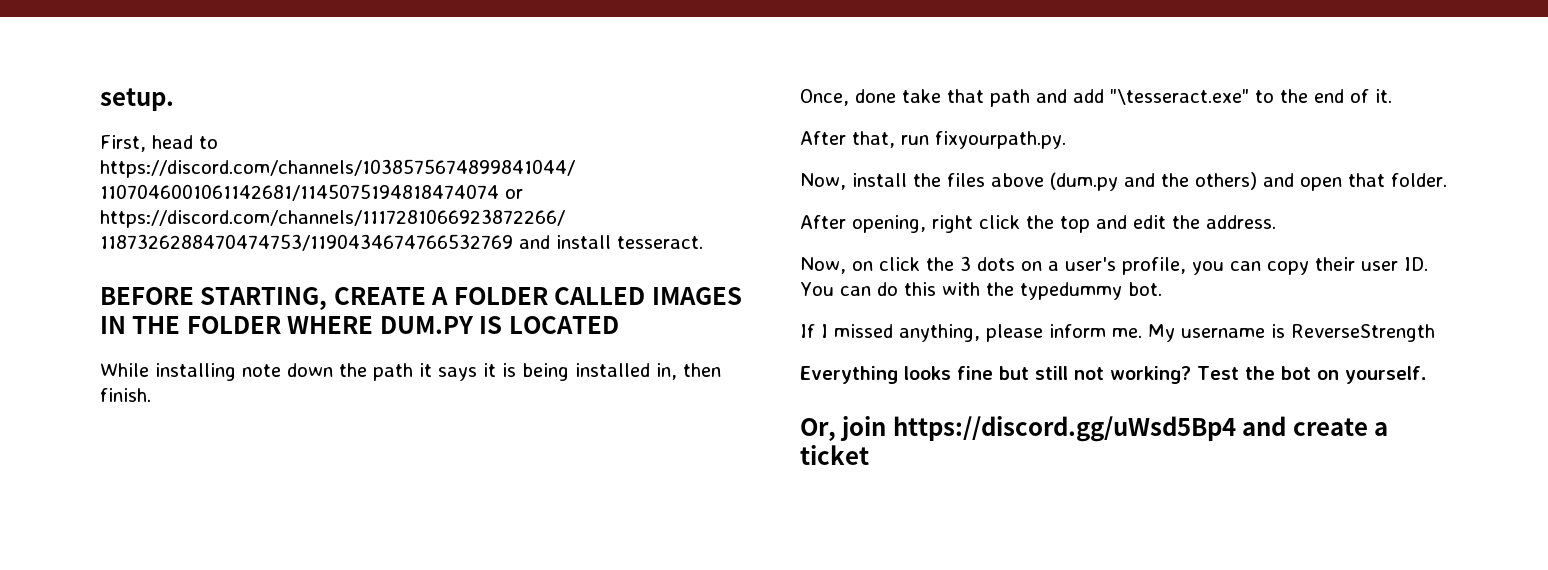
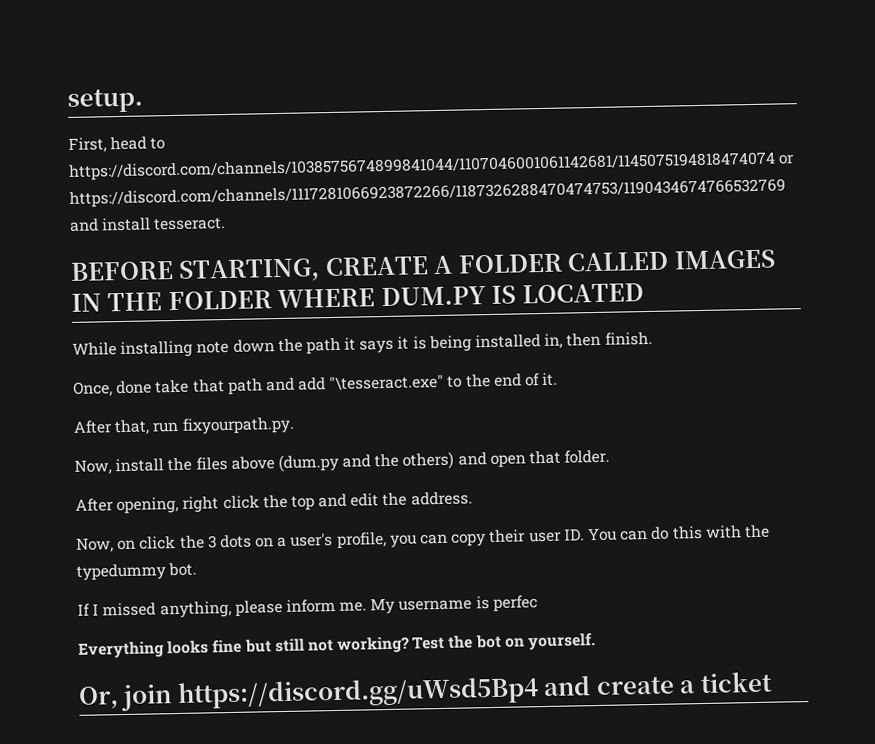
- My username is ReverseStrength
+ My username is perfec

